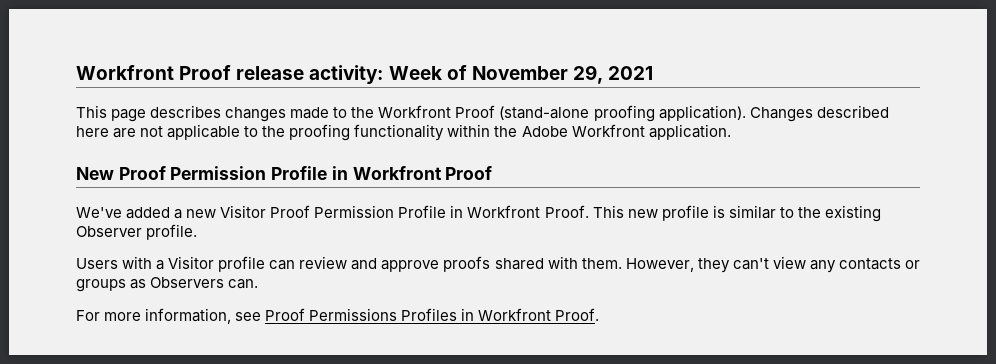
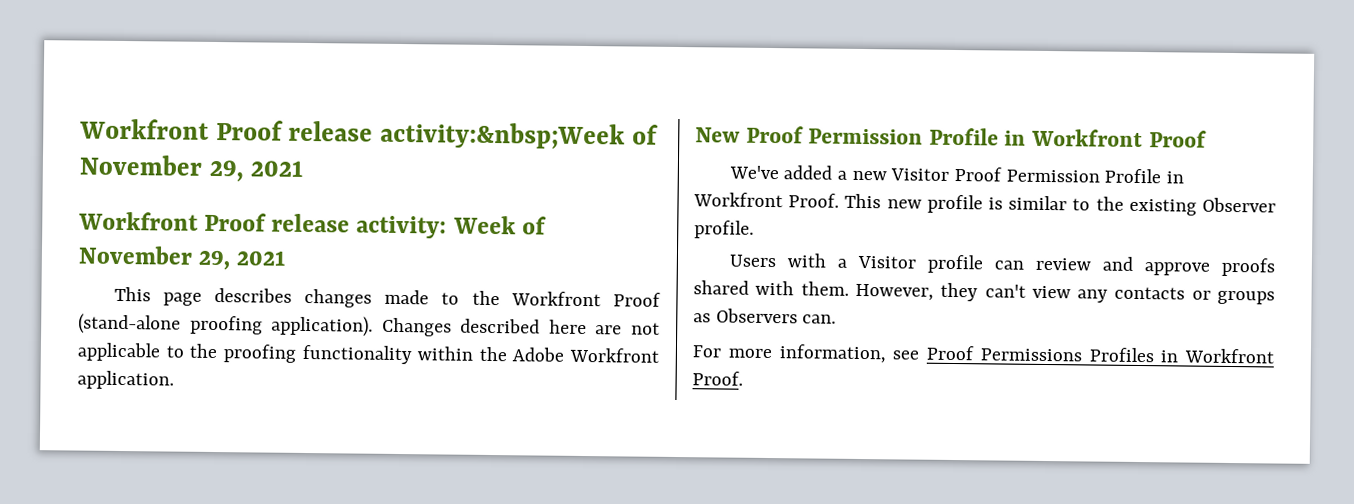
+ Workfront Proof release activity:&nbsp;Week of November 29, 2021

